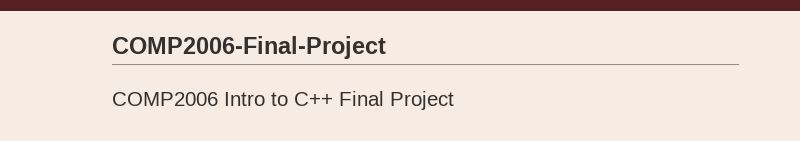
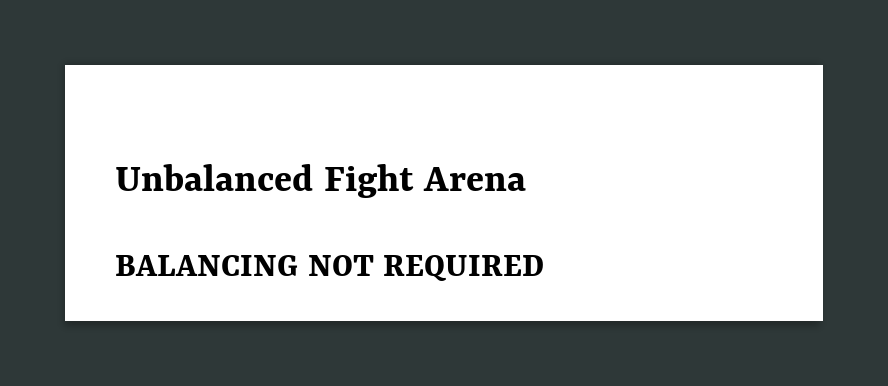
- COMP2006-Final-Project
- COMP2006 Intro to C++ Final Project
+ Unbalanced Fight Arena
+ BALANCING NOT REQUIRED

